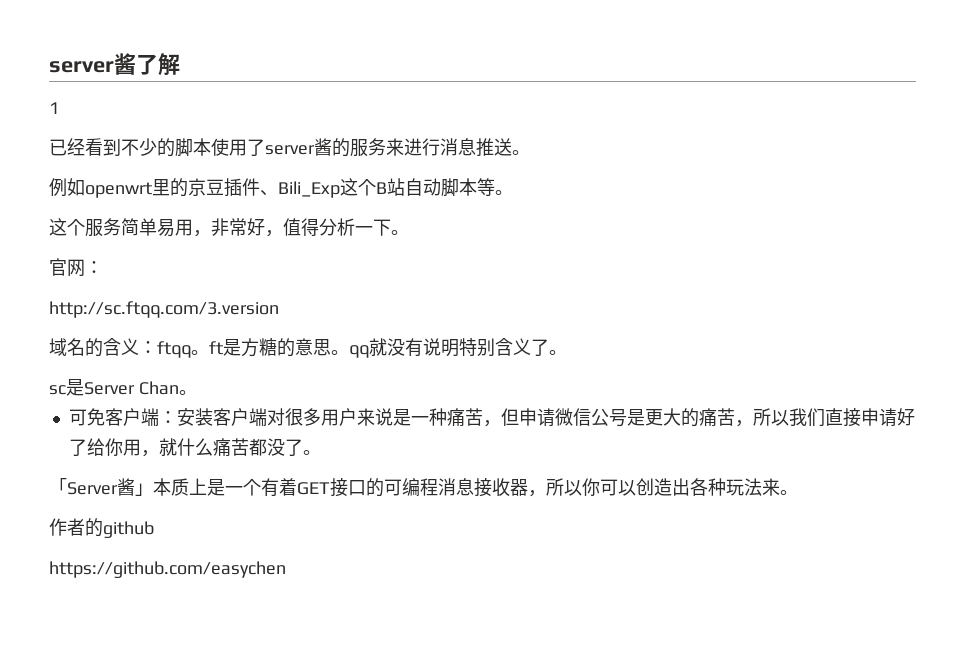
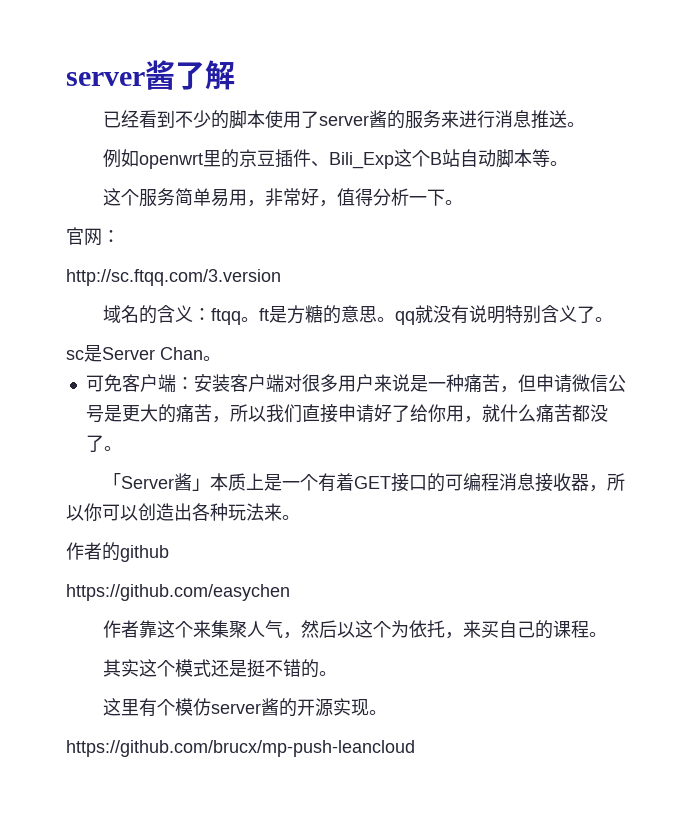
- 1
+ 作者靠这个来集聚人气，然后以这个为依托，来买自己的课程。
+ 其实这个模式还是挺不错的。
+ 这里有个模仿server酱的开源实现。
+ https://github.com/brucx/mp-push-leancloud

